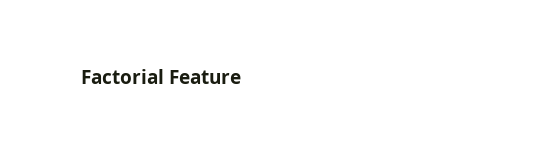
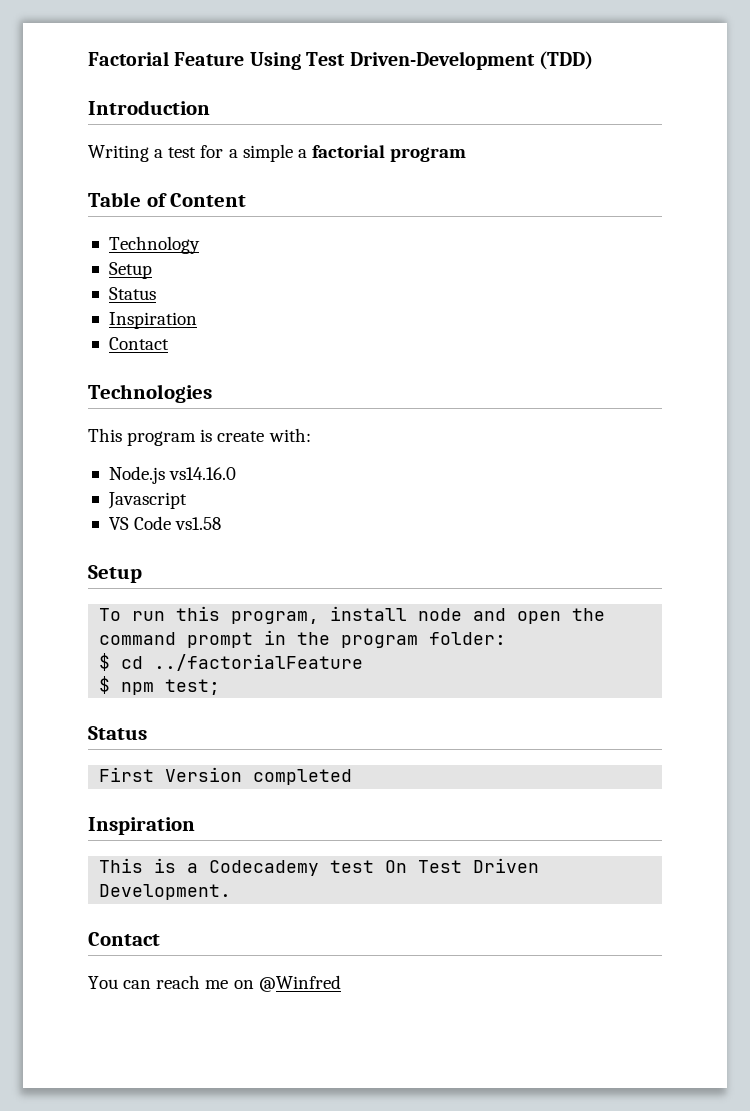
- Factorial Feature
+ Factorial Feature Using Test Driven-Development (TDD)
+ Introduction
+ Writing a test for a simple a factorial program
+ Table of Content
+ Technology
+ Setup
+ Status
+ Inspiration
+ Contact
+ Technologies
+ This program is create with:
+ Node.js vs14.16.0
+ Javascript
+ VS Code vs1.58
+ Setup
+ To run this program, install node and open the command prompt in the program folder:
+ $ cd ../factorialFeature
+ $ npm test;
+ Status
+ First Version completed
+ Inspiration
+ This is a Codecademy test On Test Driven Development.
+ Contact
+ You can reach me on @Winfred

